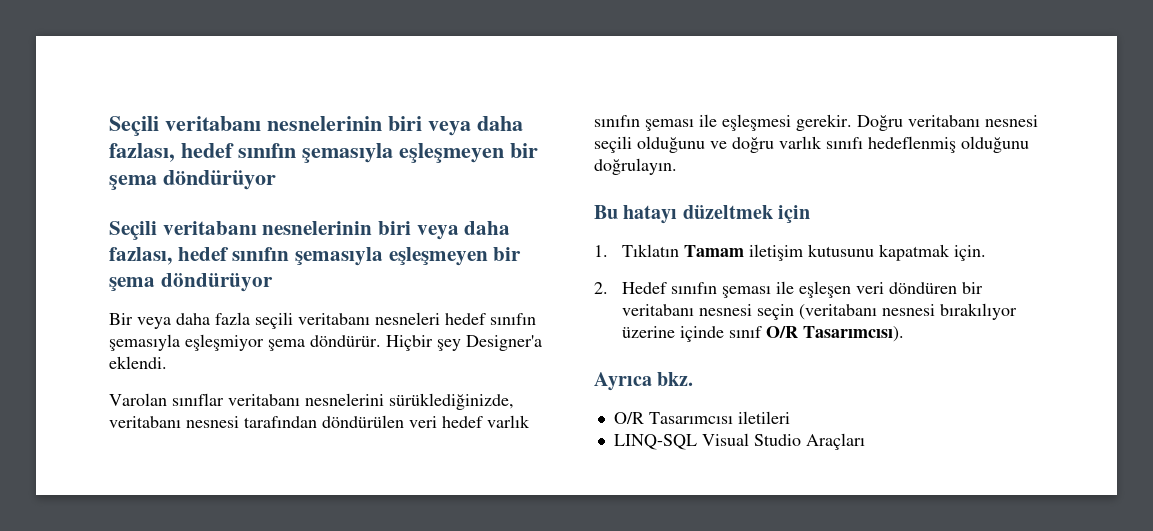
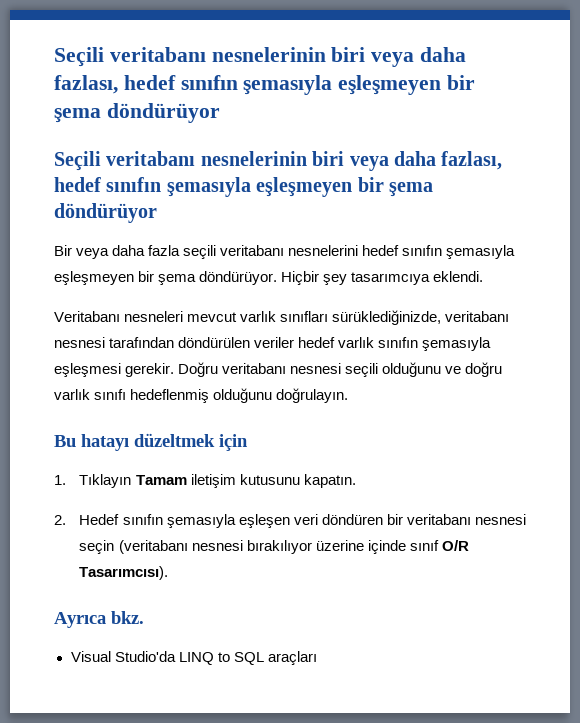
- Bir veya daha fazla seçili veritabanı nesneleri hedef sınıfın şemasıyla eşleşmiyor şema döndürür.
+ Bir veya daha fazla seçili veritabanı nesnelerini hedef sınıfın şemasıyla eşleşmeyen bir şema döndürüyor.
- Hiçbir şey Designer'a eklendi.
+ Hiçbir şey tasarımcıya eklendi.
- Varolan sınıflar veritabanı nesnelerini sürüklediğinizde, veritabanı nesnesi tarafından döndürülen veri hedef varlık sınıfın şeması ile eşleşmesi gerekir.
+ Veritabanı nesneleri mevcut varlık sınıfları sürüklediğinizde, veritabanı nesnesi tarafından döndürülen veriler hedef varlık sınıfın şemasıyla eşleşmesi gerekir.
- 1. Tıklatın Tamam iletişim kutusunu kapatmak için.
+ 1. Tıklayın Tamam iletişim kutusunu kapatın.
- 2. Hedef sınıfın şeması ile eşleşen veri döndüren bir veritabanı nesnesi seçin (veritabanı nesnesi bırakılıyor üzerine içinde sınıf O/R Tasarımcısı).
+ 2. Hedef sınıfın şemasıyla eşleşen veri döndüren bir veritabanı nesnesi seçin (veritabanı nesnesi bırakılıyor üzerine içinde sınıf O/R Tasarımcısı).
- O/R Tasarımcısı iletileri
- LINQ-SQL Visual Studio Araçları
+ Visual Studio'da LINQ to SQL araçları

